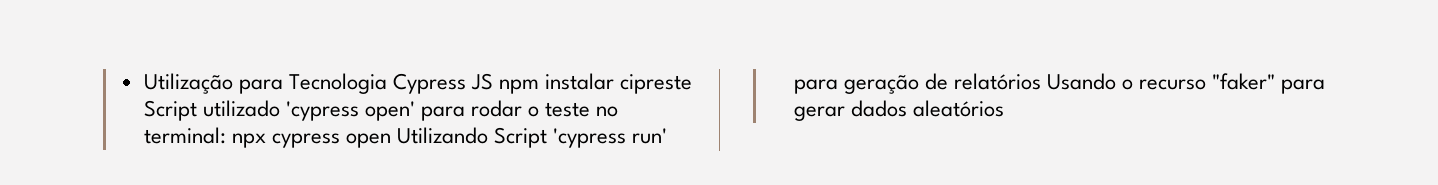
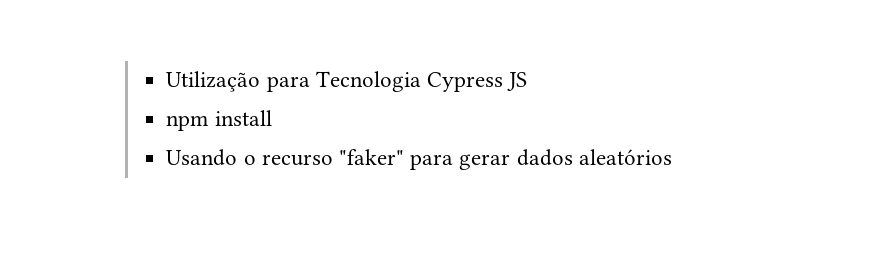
- Utilização para Tecnologia Cypress JS npm instalar cipreste Script utilizado 'cypress open' para rodar o teste no terminal: npx cypress open Utilizando Script 'cypress run' para geração de relatórios Usando o recurso "faker" para gerar dados aleatórios
+ Utilização para Tecnologia Cypress JS
+ npm install
+ Usando o recurso "faker" para gerar dados aleatórios

